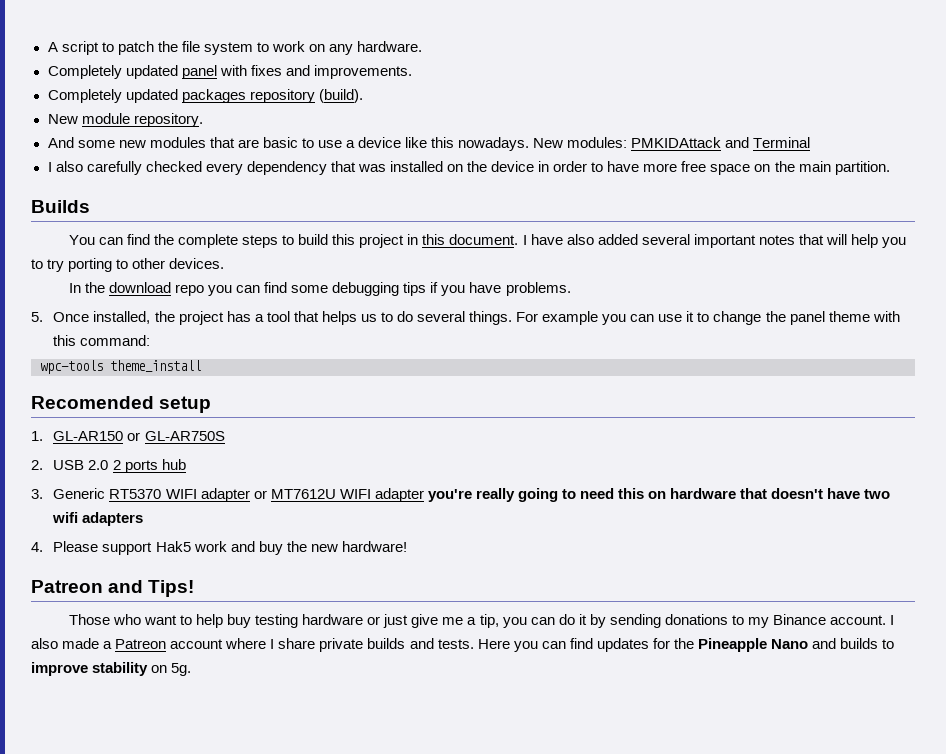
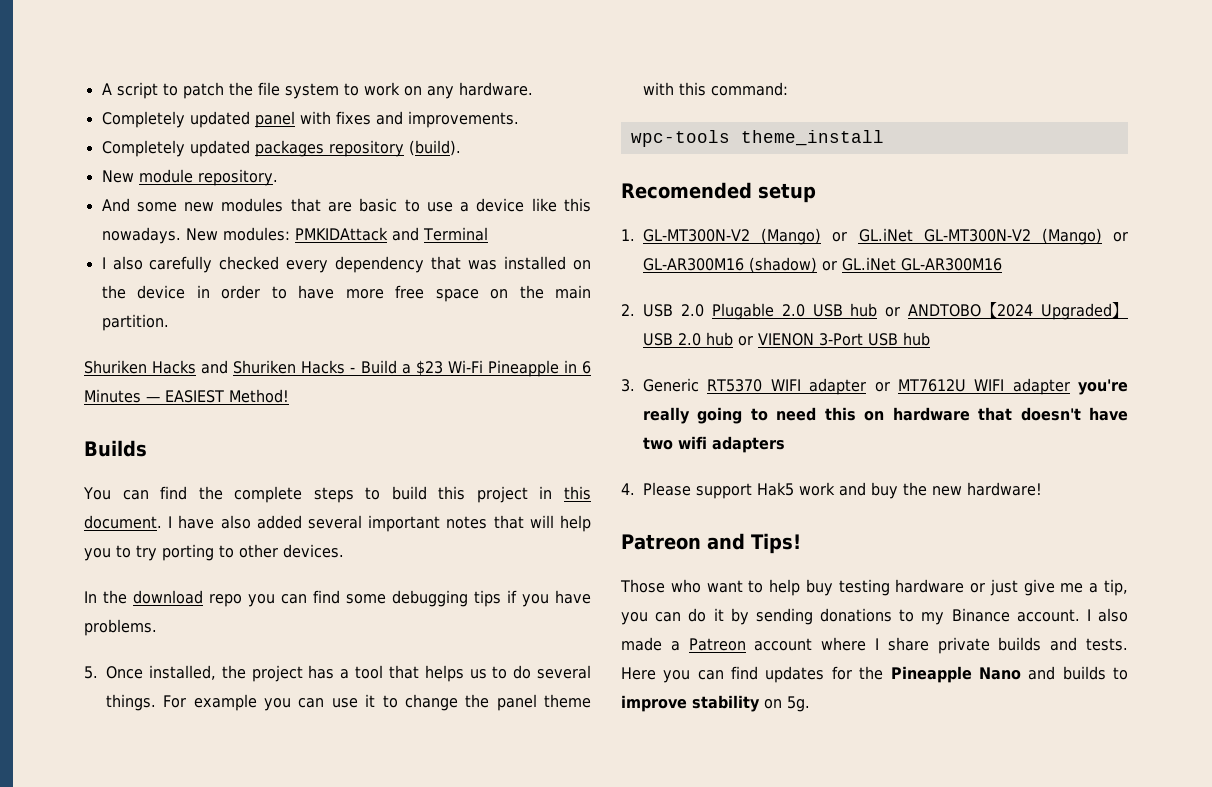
+ Shuriken Hacks and Shuriken Hacks - Build a $23 Wi-Fi Pineapple in 6 Minutes — EASIEST Method!
- 1. GL-AR150 or GL-AR750S
- 2. USB 2.0 2 ports hub
+ 1. GL-MT300N-V2 (Mango) or GL.iNet GL-MT300N-V2 (Mango) or GL-AR300M16 (shadow) or GL.iNet GL-AR300M16
+ 2. USB 2.0 Plugable 2.0 USB hub or ANDTOBO【2024 Upgraded】USB 2.0 hub or VIENON 3-Port USB hub

